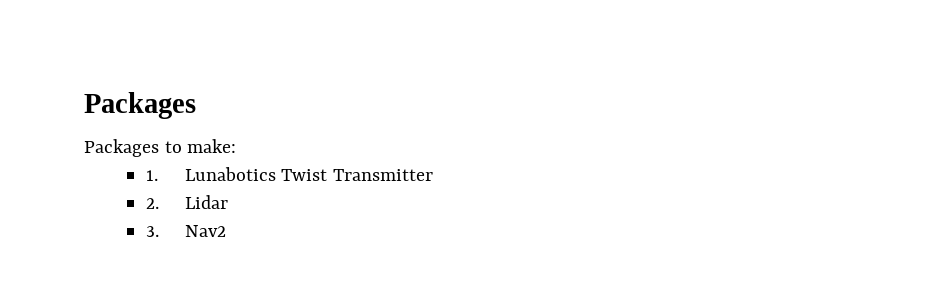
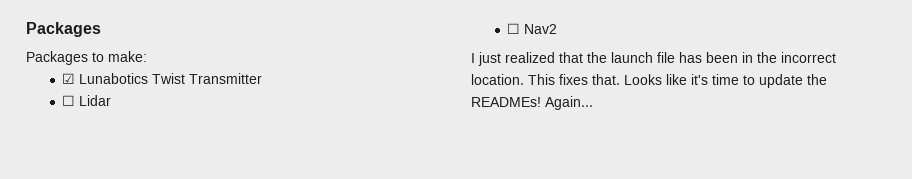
- 1. Lunabotics Twist Transmitter
+ ☑ Lunabotics Twist Transmitter
- 2. Lidar
+ ☐ Lidar
- 3. Nav2
+ ☐ Nav2
+ I just realized that the launch file has been in the incorrect location. This fixes that. Looks like it's time to update the READMEs! Again...

